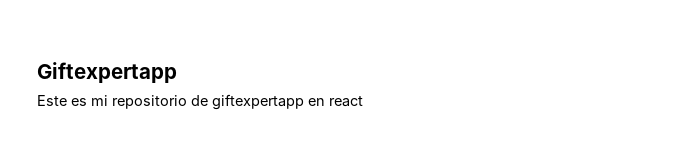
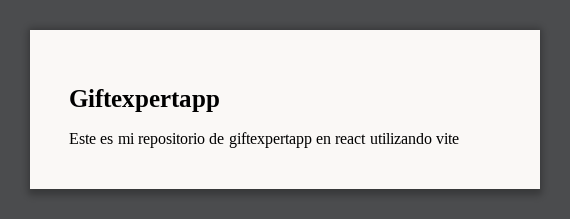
- Este es mi repositorio de giftexpertapp en react
+ Este es mi repositorio de giftexpertapp en react utilizando vite

